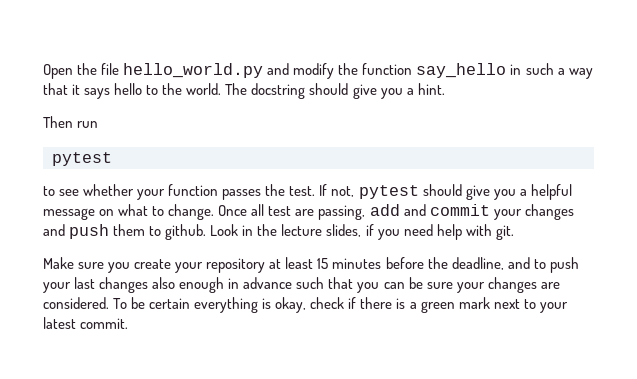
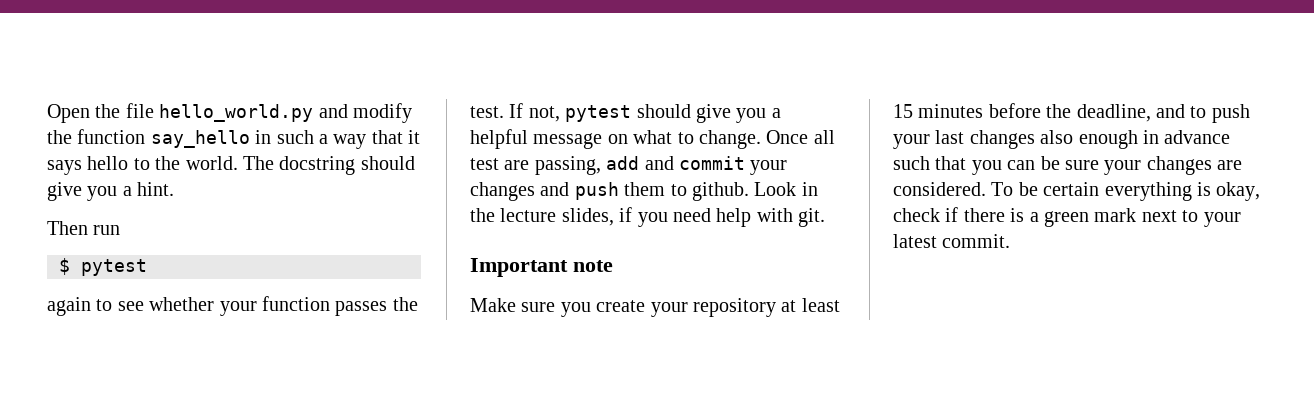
  Then run
- pytest
+ $ pytest
- to see whether your function passes the test.
+ again to see whether your function passes the test.
+ Important note

